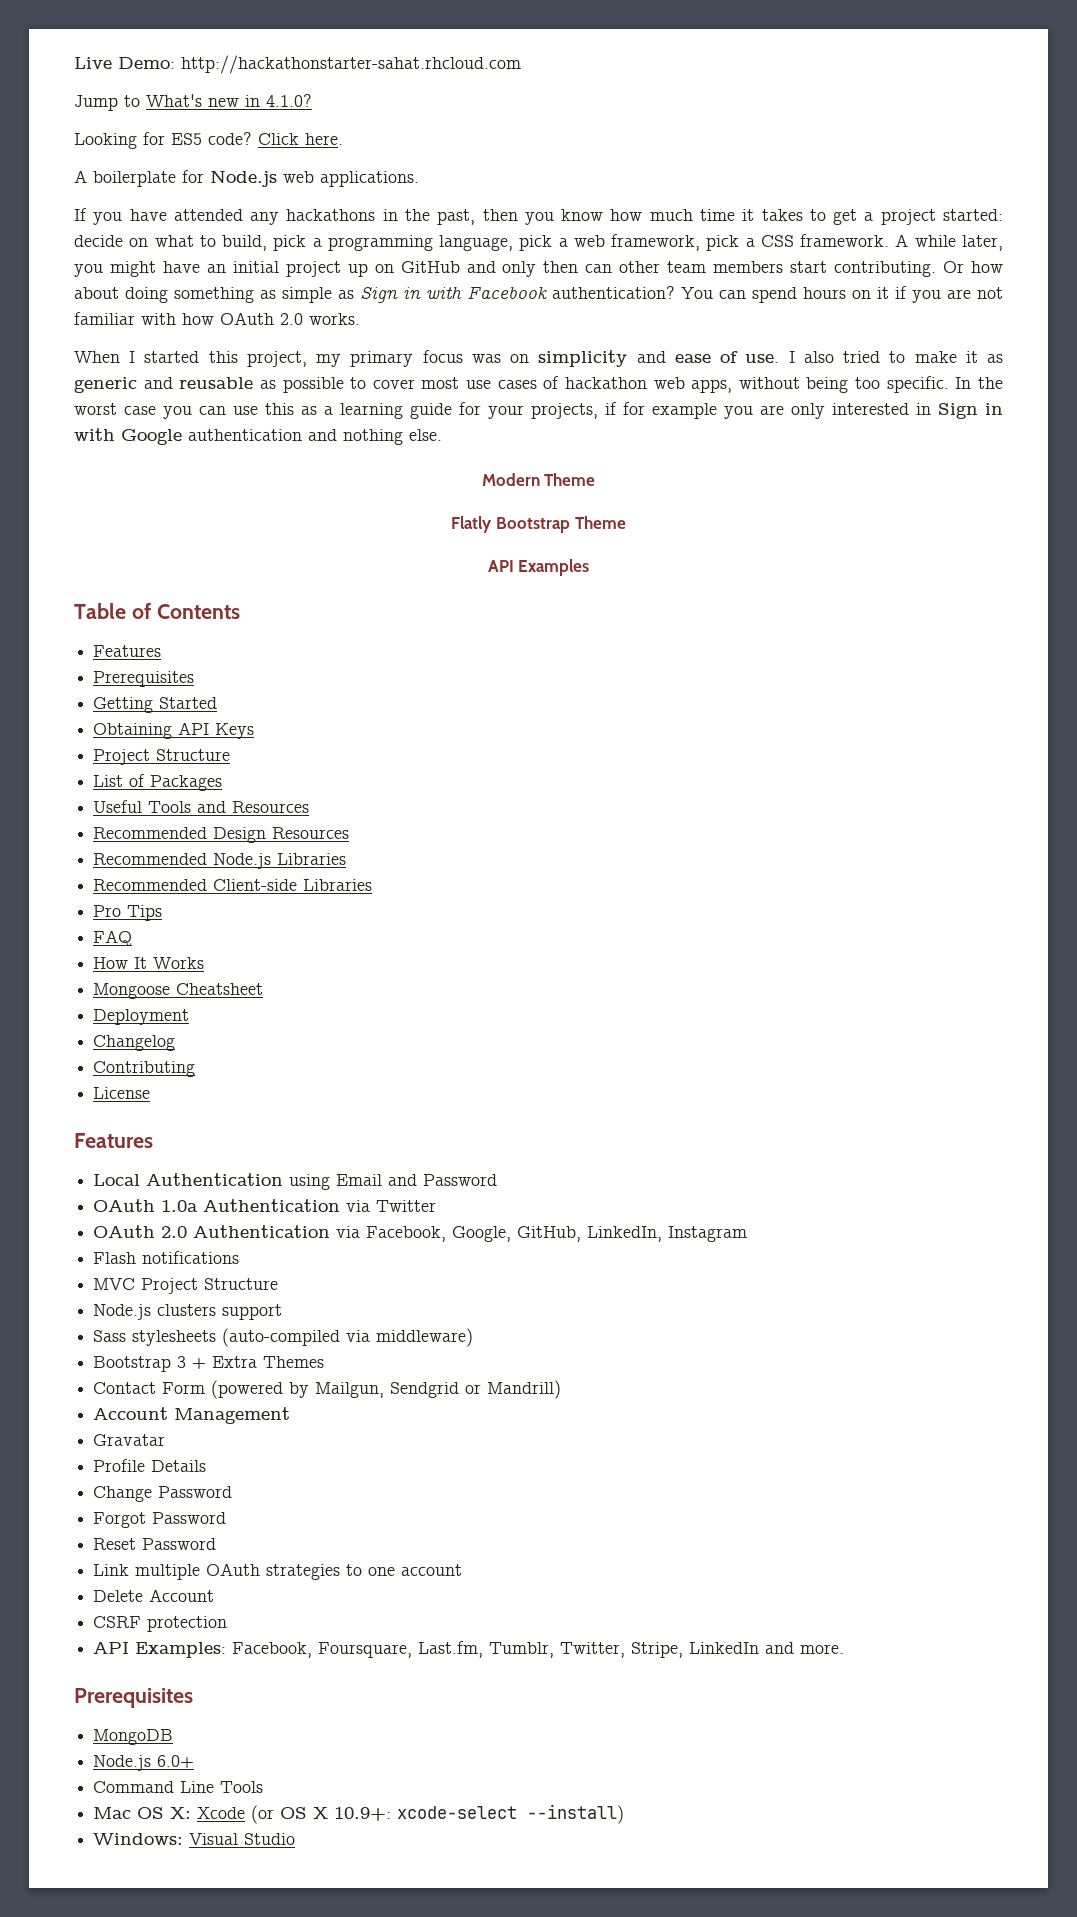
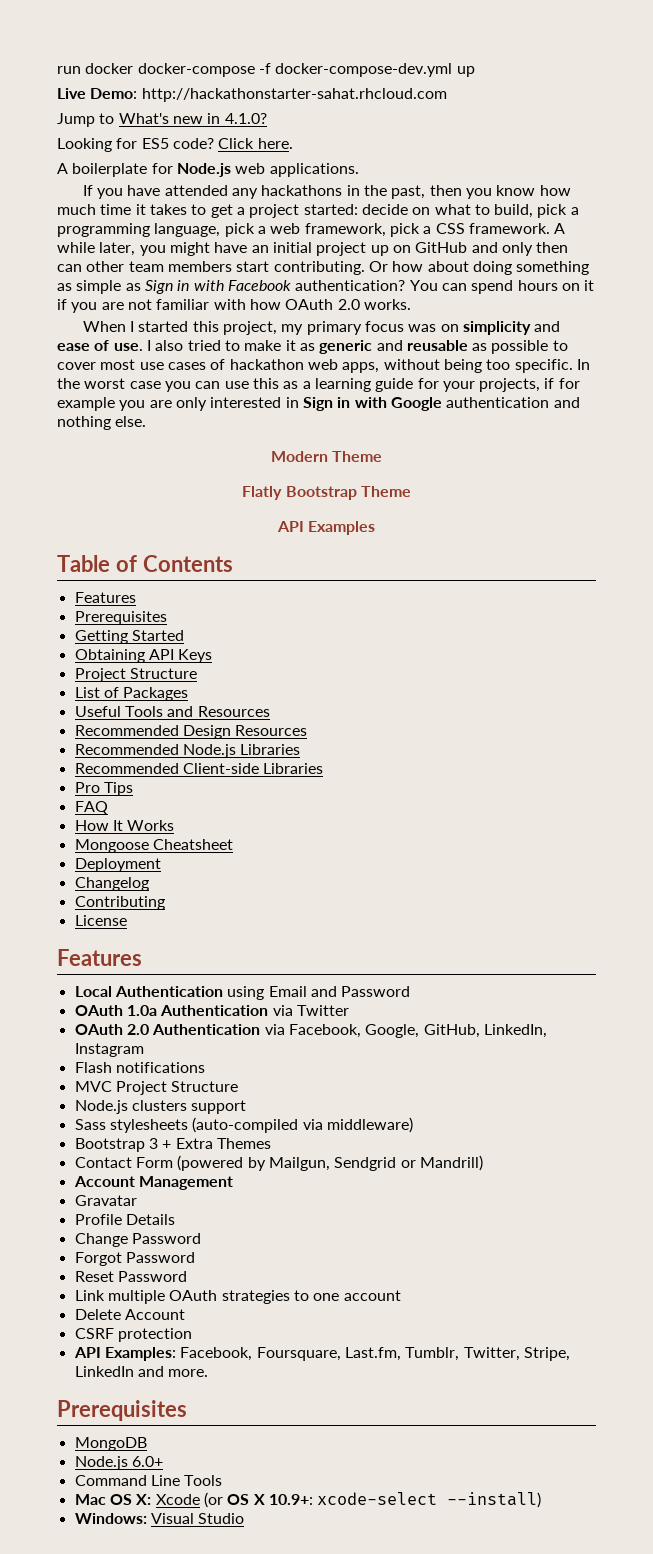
+ run docker docker-compose -f docker-compose-dev.yml up

